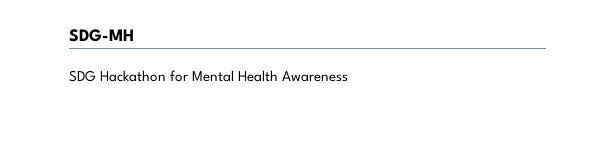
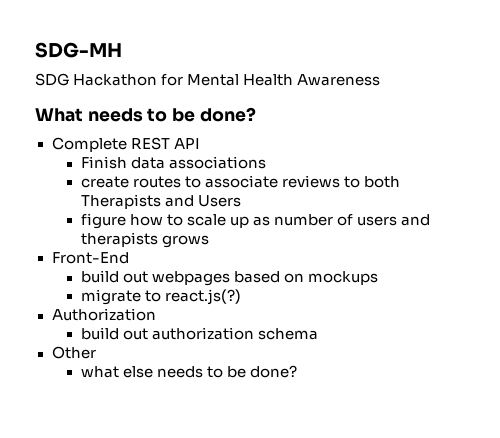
+ What needs to be done?
+ Complete REST API
+ Finish data associations
+ create routes to associate reviews to both Therapists and Users
+ figure how to scale up as number of users and therapists grows
+ Front-End
+ build out webpages based on mockups
+ migrate to react.js(?)
+ Authorization
+ build out authorization schema
+ Other
+ what else needs to be done?

